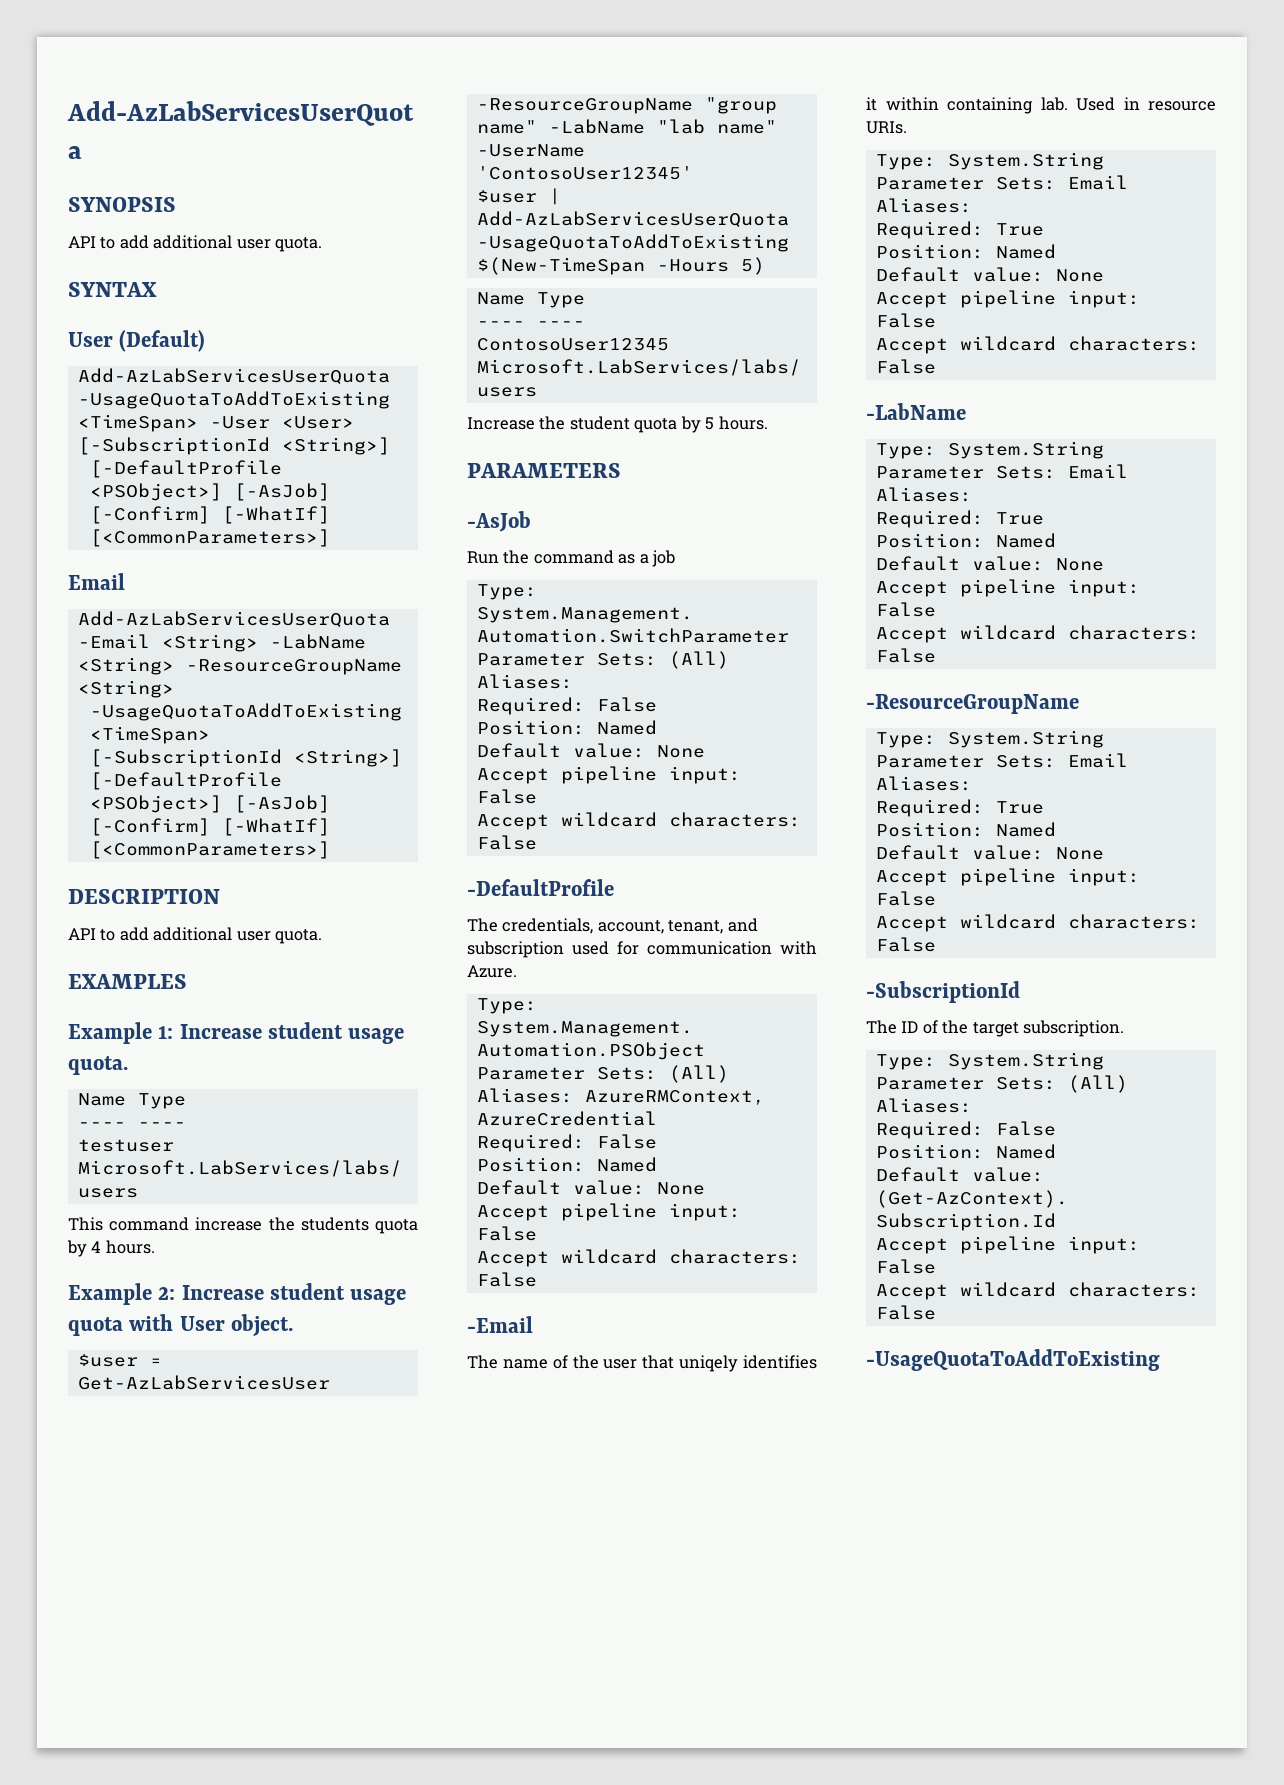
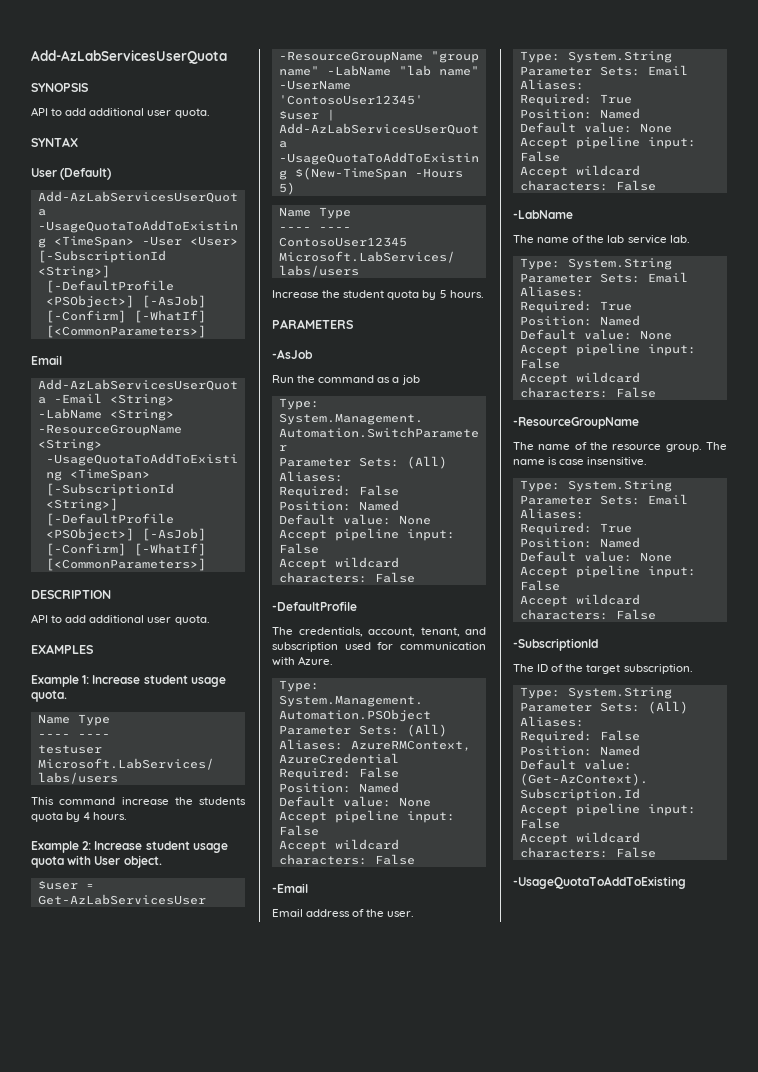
- The name of the user that uniqely identifies it within containing lab. Used in resource URIs.
+ Email address of the user.
+ The name of the lab service lab.
+ The name of the resource group. The name is case insensitive.

